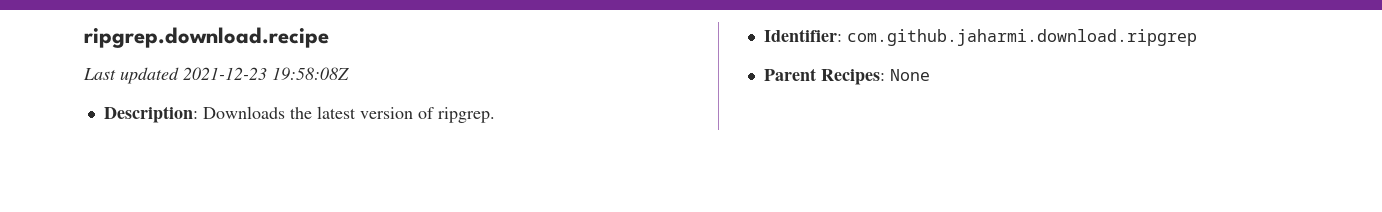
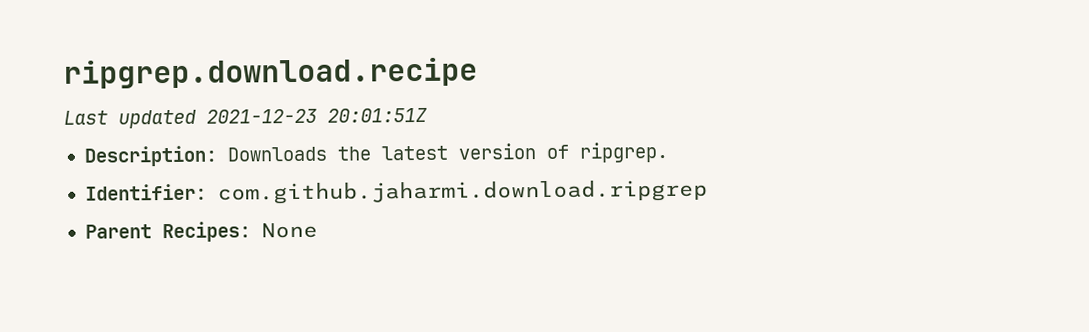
- Last updated 2021-12-23 19:58:08Z
+ Last updated 2021-12-23 20:01:51Z

